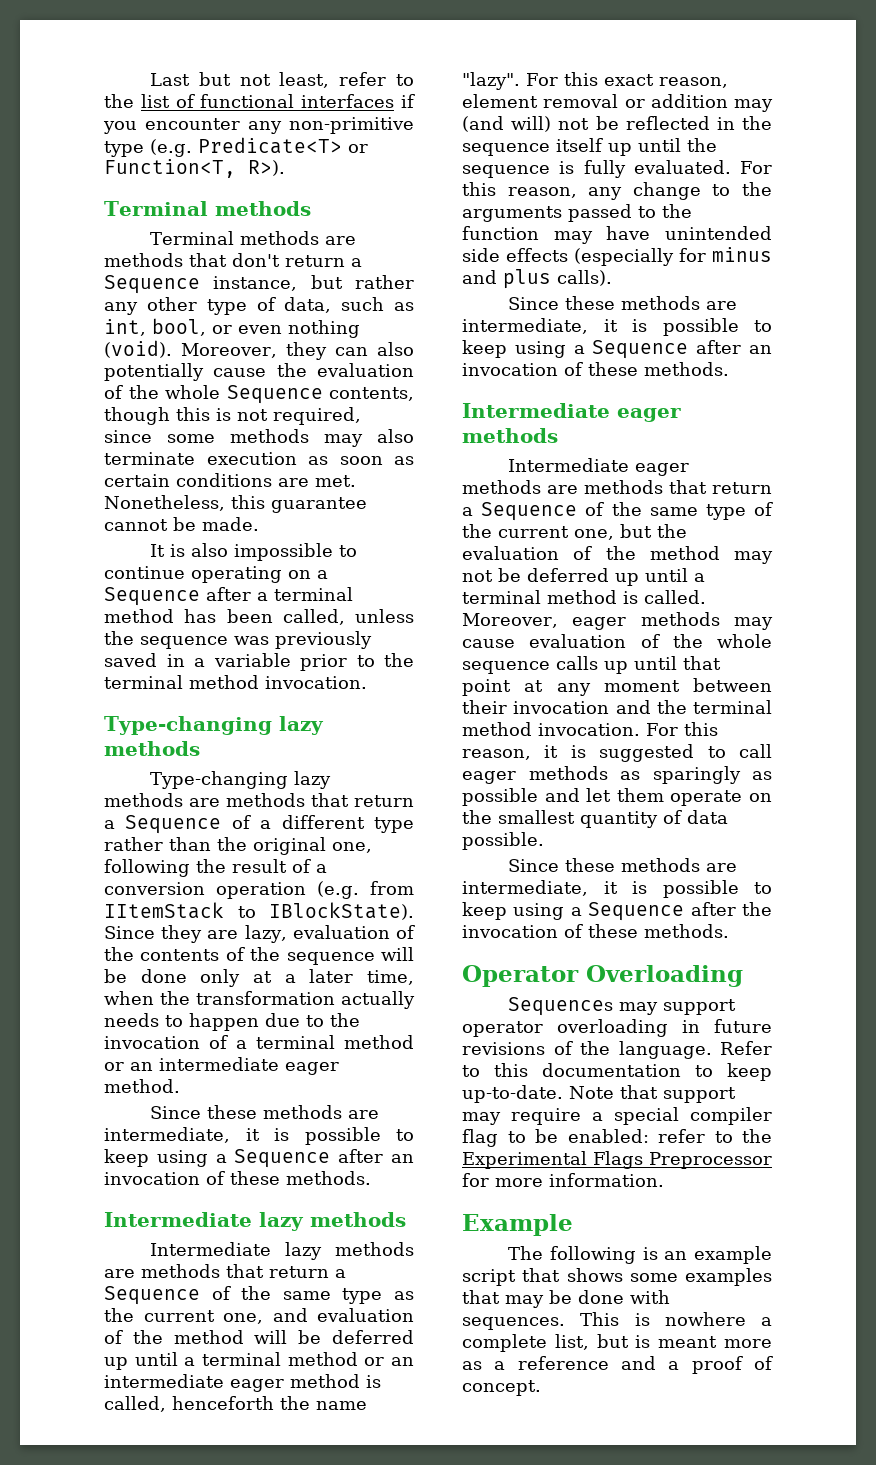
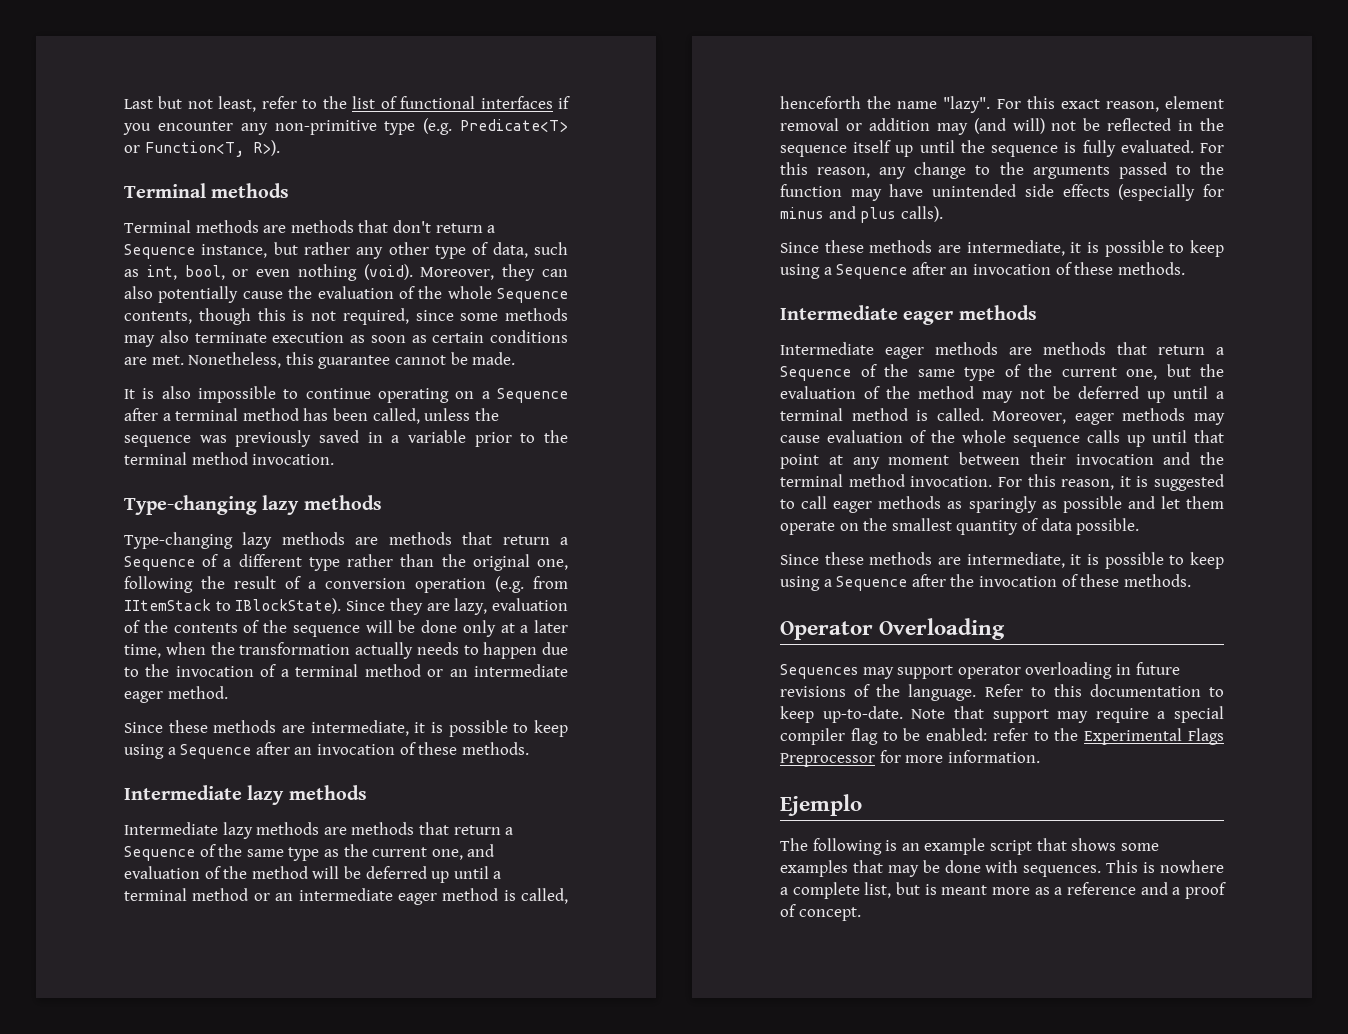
- Example
+ Ejemplo

